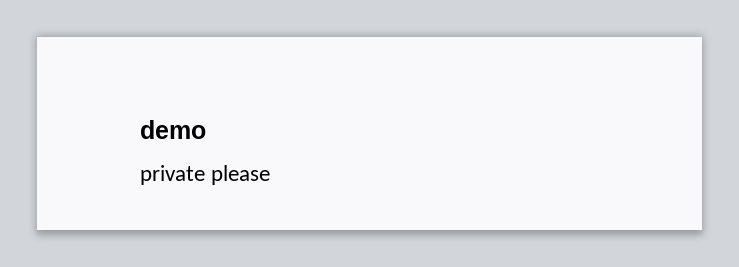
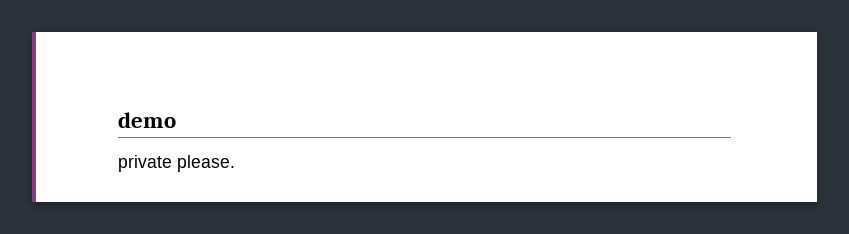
- private please
+ private please.

